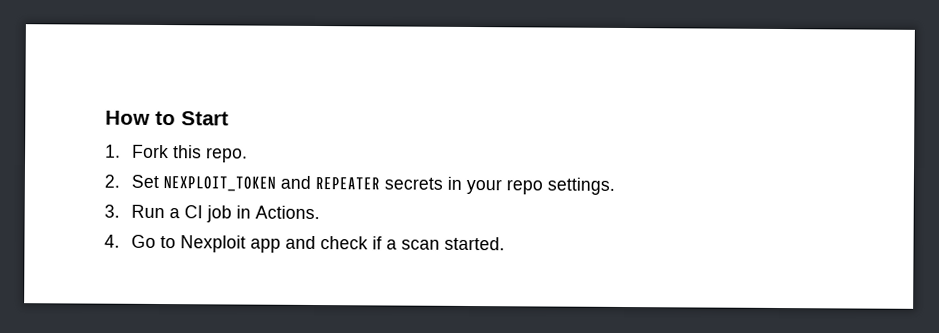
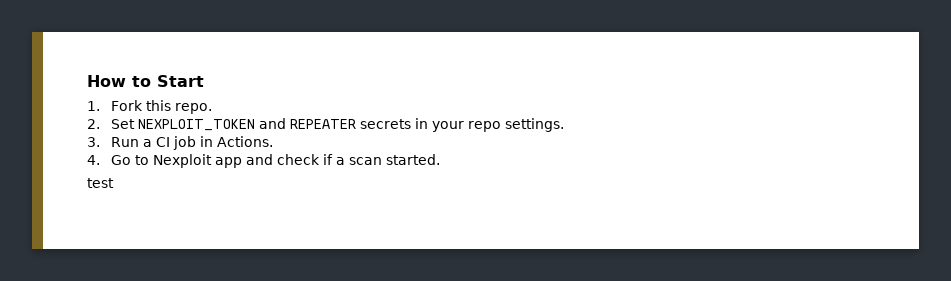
+ test

